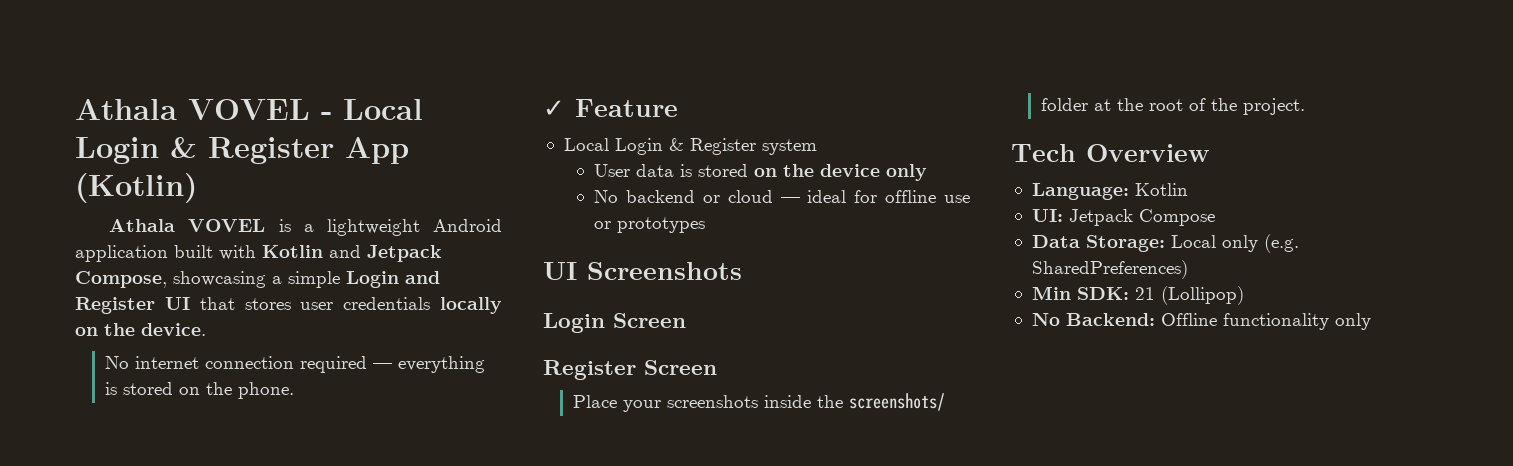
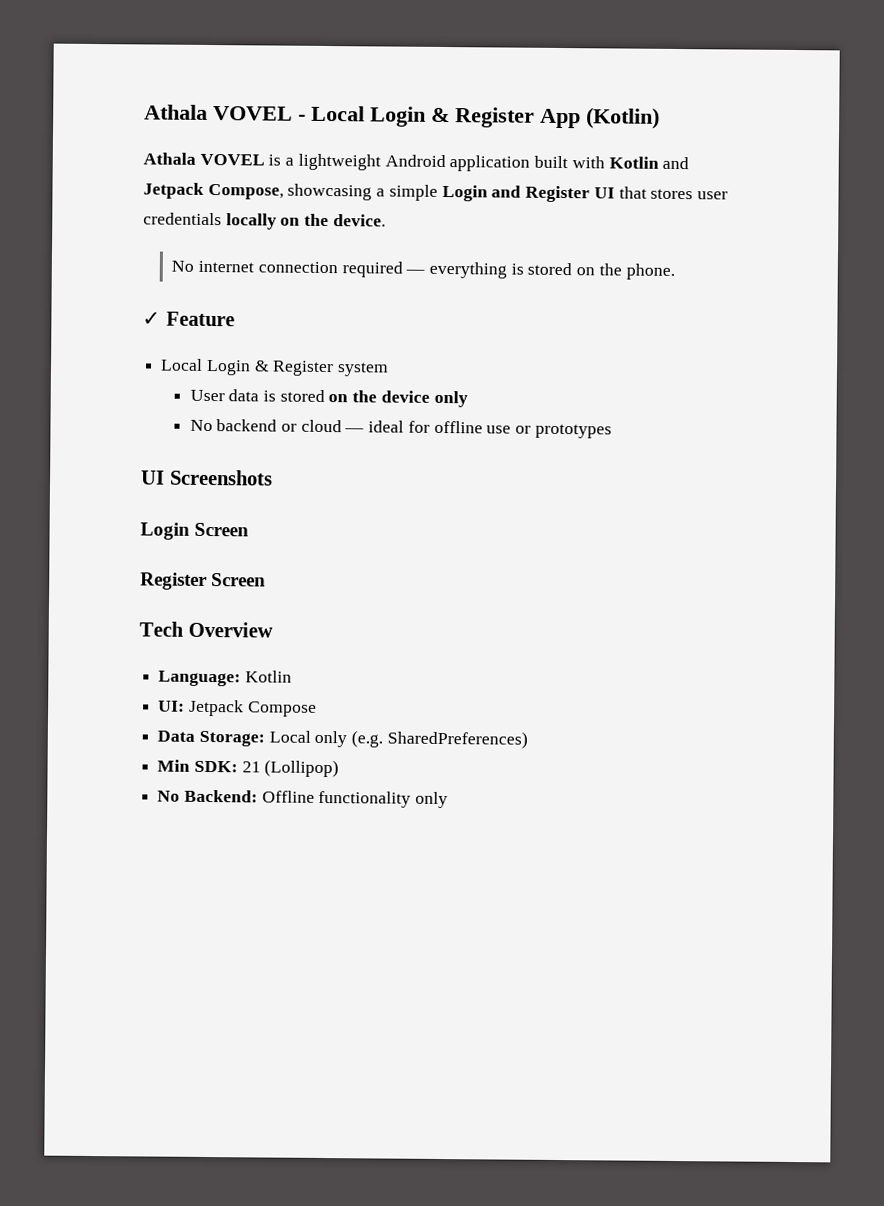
- Place your screenshots inside the screenshots/ folder at the root of the project.

